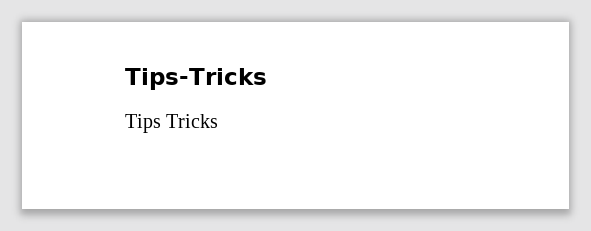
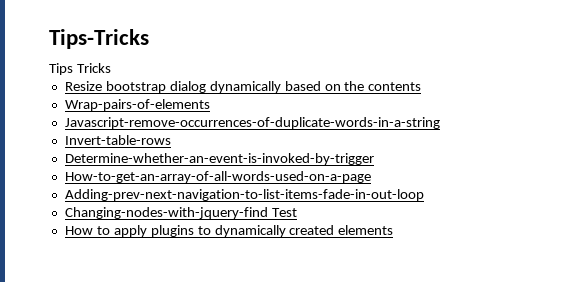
+ Resize bootstrap dialog dynamically based on the contents
+ Wrap-pairs-of-elements
+ Javascript-remove-occurrences-of-duplicate-words-in-a-string
+ Invert-table-rows
+ Determine-whether-an-event-is-invoked-by-trigger
+ How-to-get-an-array-of-all-words-used-on-a-page
+ Adding-prev-next-navigation-to-list-items-fade-in-out-loop
+ Changing-nodes-with-jquery-find Test
+ How to apply plugins to dynamically created elements

